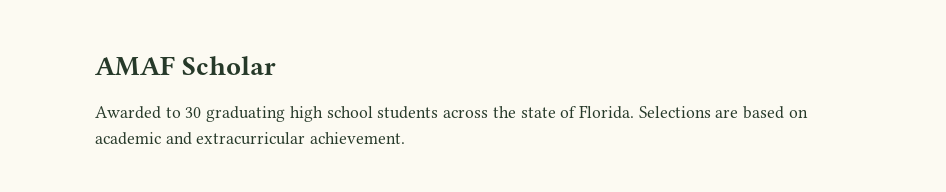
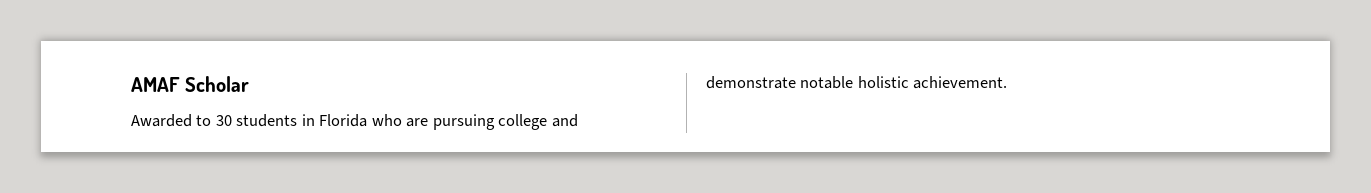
- Awarded to 30 graduating high school students across the state of Florida. Selections are based on academic and extracurricular achievement.
+ Awarded to 30 students in Florida who are pursuing college and demonstrate notable holistic achievement.

